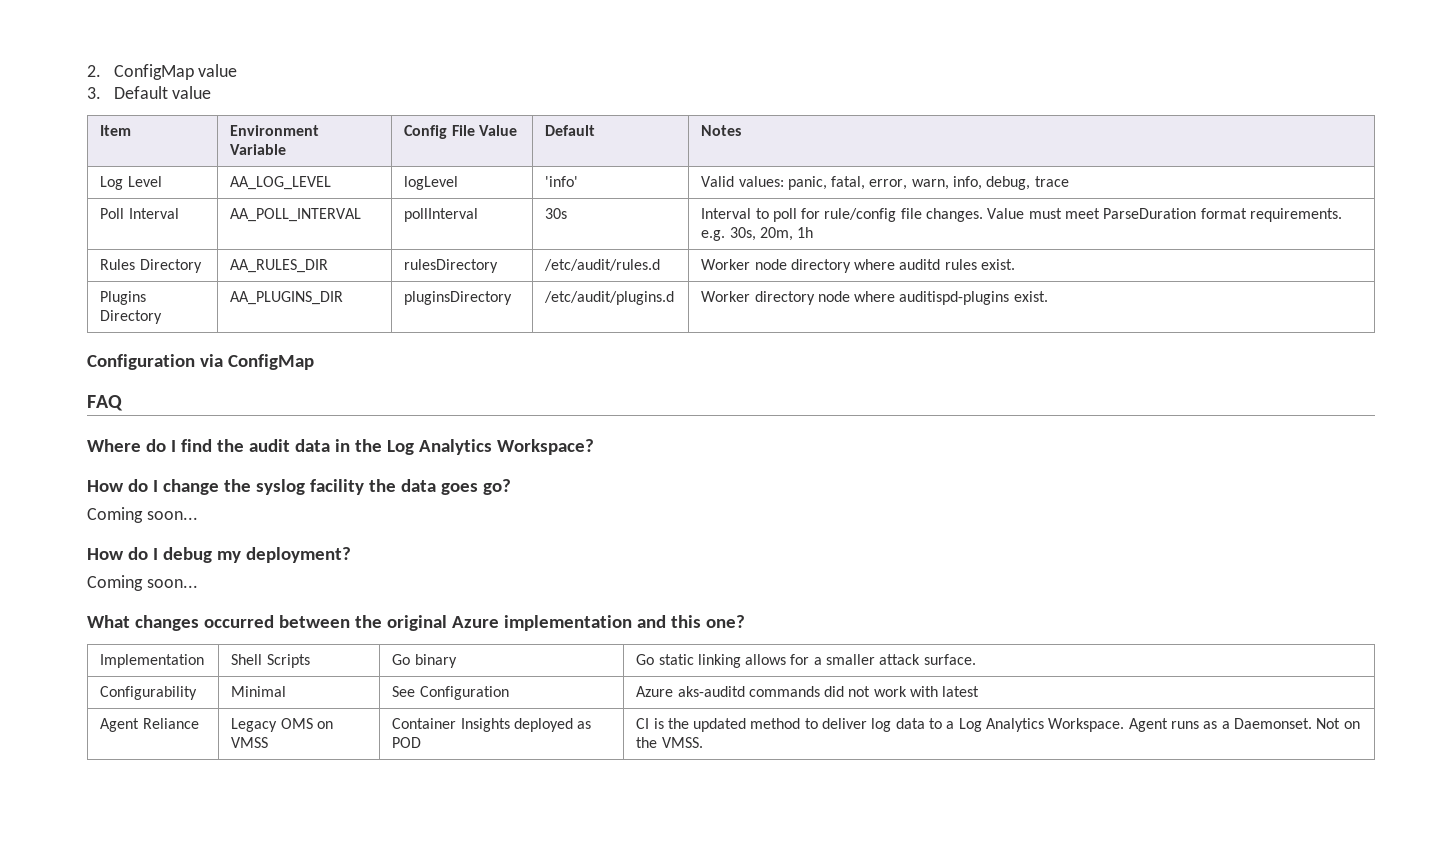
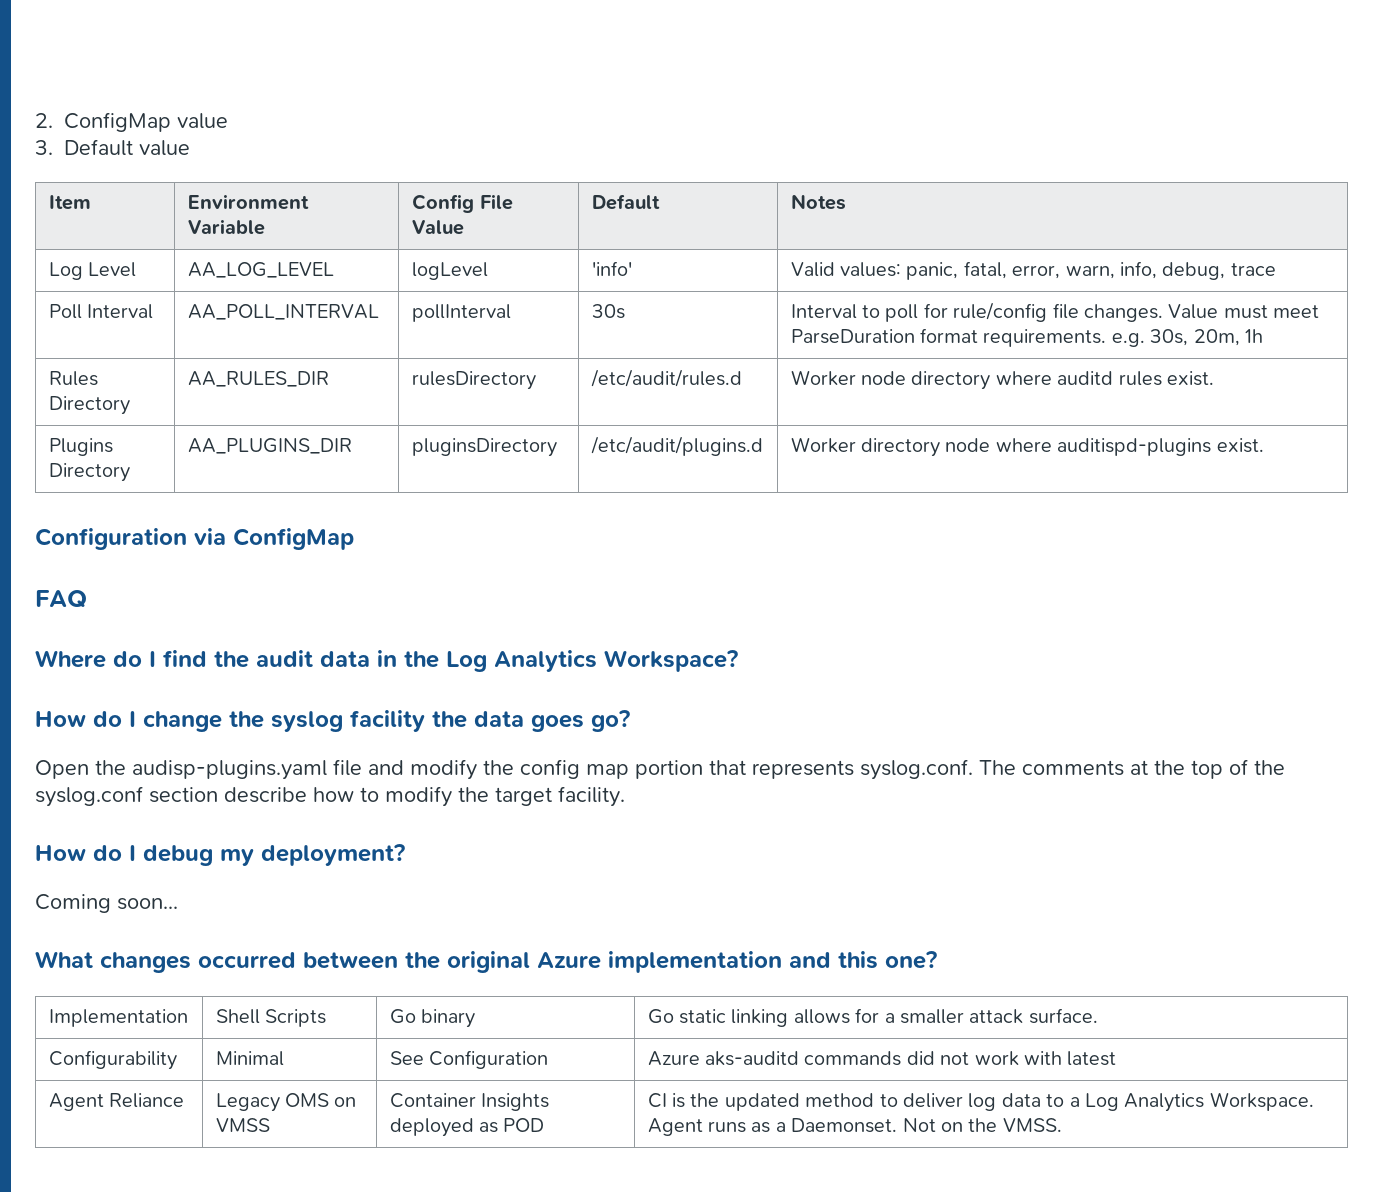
  How do I change the syslog facility the data goes go?
- Coming soon...
+ Open the audisp-plugins.yaml file and modify the config map portion that represents syslog.conf. The comments at the top of the syslog.conf section describe how to modify the target facility.

